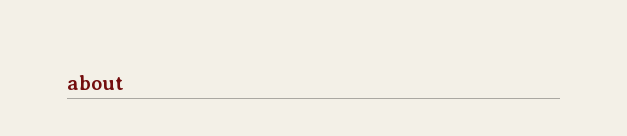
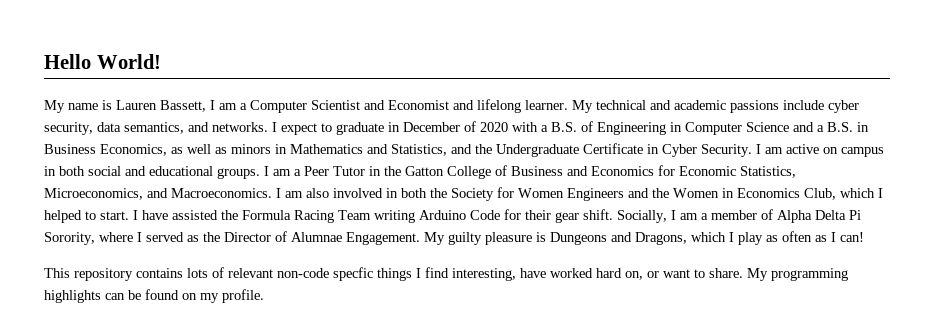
- about
+ Hello World!
+ My name is Lauren Bassett, I am a Computer Scientist and Economist and lifelong learner. My technical and academic passions include cyber security, data semantics, and networks. I expect to graduate in December of 2020 with a B.S. of Engineering in Computer Science and a B.S. in Business Economics, as well as minors in Mathematics and Statistics, and the Undergraduate Certificate in Cyber Security. I am active on campus in both social and educational groups. I am a Peer Tutor in the Gatton College of Business and Economics for Economic Statistics, Microeconomics, and Macroeconomics. I am also involved in both the Society for Women Engineers and the Women in Economics Club, which I helped to start. I have assisted the Formula Racing Team writing Arduino Code for their gear shift. Socially, I am a member of Alpha Delta Pi Sorority, where I served as the Director of Alumnae Engagement. My guilty pleasure is Dungeons and Dragons, which I play as often as I can!
+ This repository contains lots of relevant non-code specfic things I find interesting, have worked hard on, or want to share. My programming highlights can be found on my profile.

